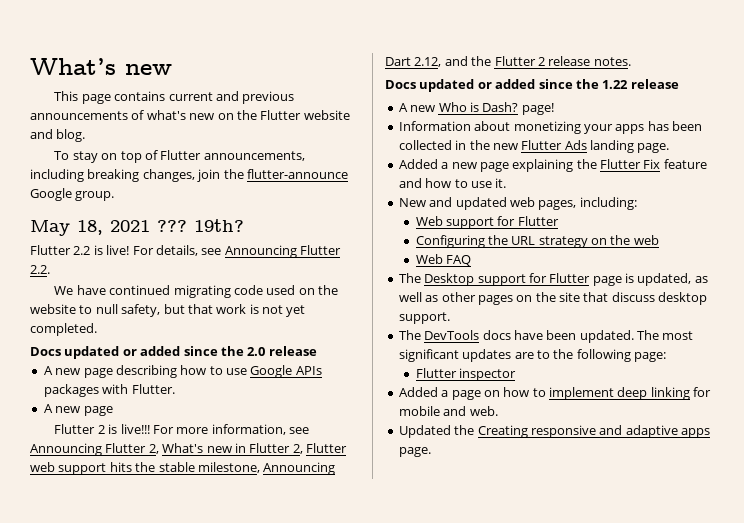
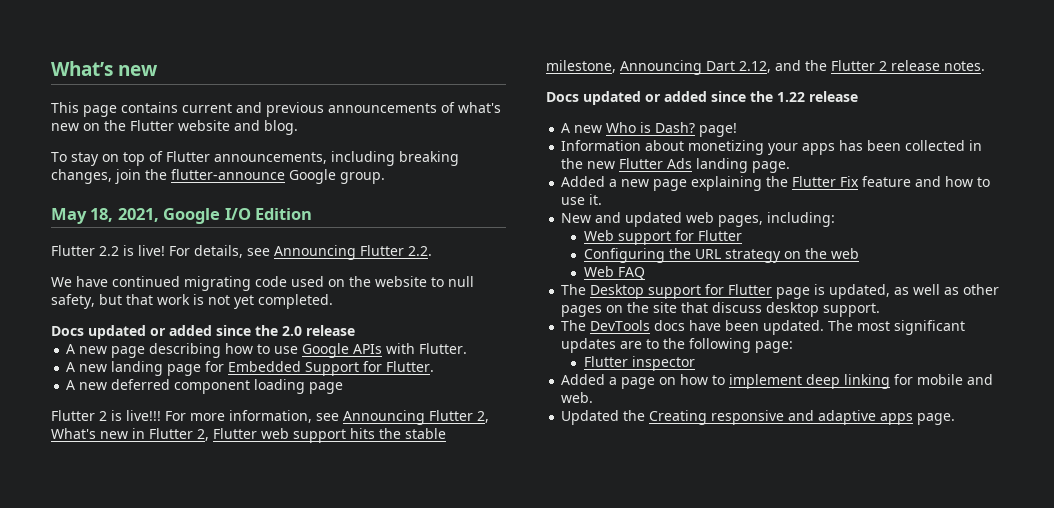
- May 18, 2021 ??? 19th?
+ May 18, 2021, Google I/O Edition
- A new page describing how to use Google APIs packages with Flutter.
- A new page
+ A new page describing how to use Google APIs with Flutter.
+ A new landing page for Embedded Support for Flutter.
+ A new deferred component loading page

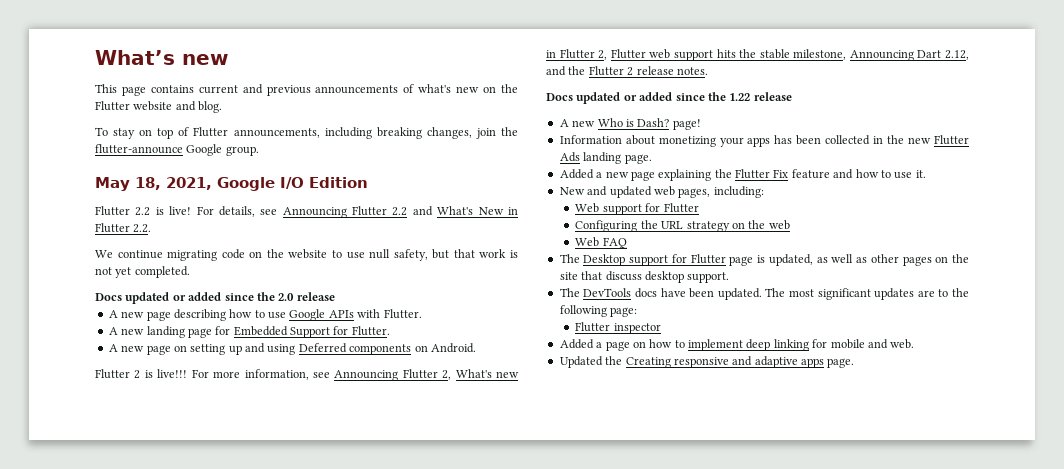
- For details, see Announcing Flutter 2.2.
+ For details, see Announcing Flutter 2.2 and What's New in Flutter 2.2.
- We have continued migrating code used on the website to null safety, but that work is not yet completed.
+ We continue migrating code on the website to use null safety, but that work is not yet completed.
- A new deferred component loading page
+ A new page on setting up and using Deferred components on Android.

